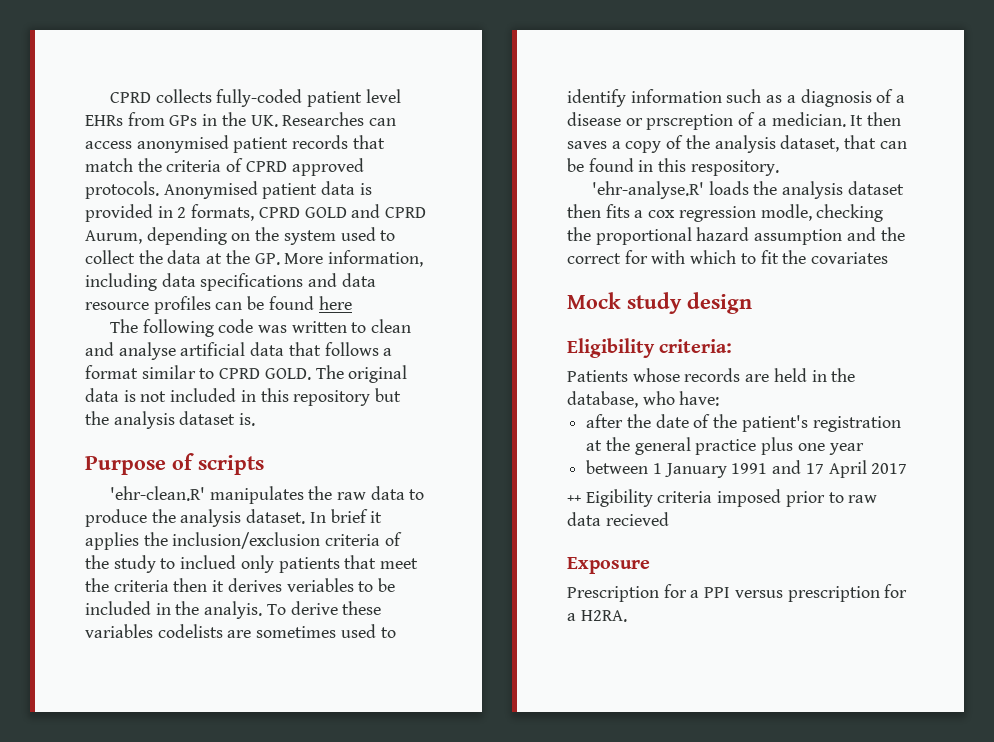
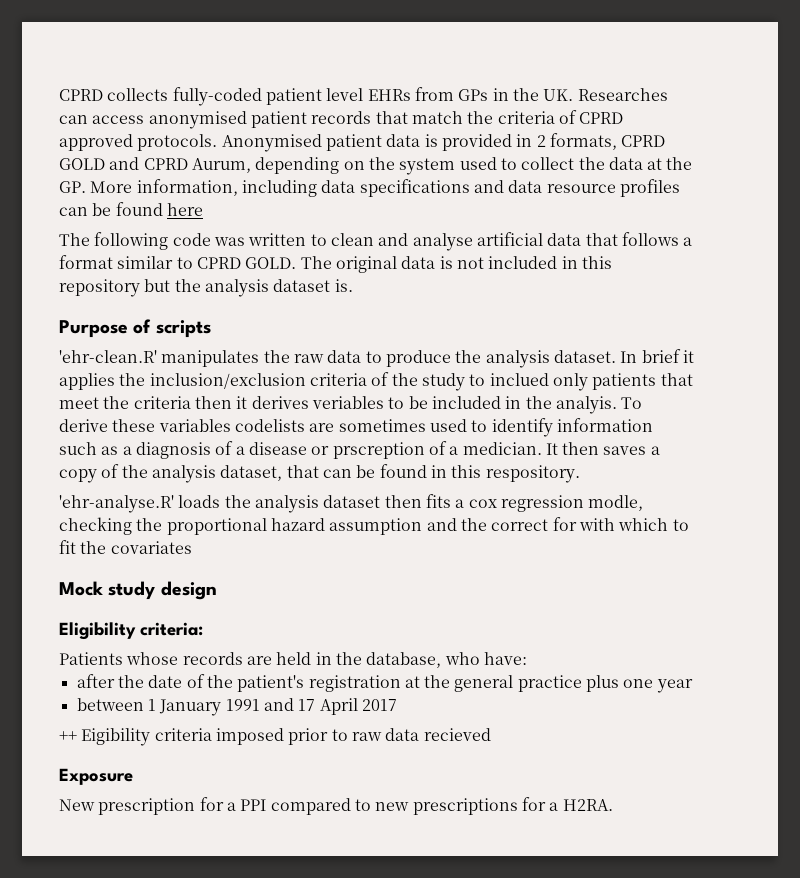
- Prescription for a PPI versus prescription for a H2RA.
+ New prescription for a PPI compared to new prescriptions for a H2RA.

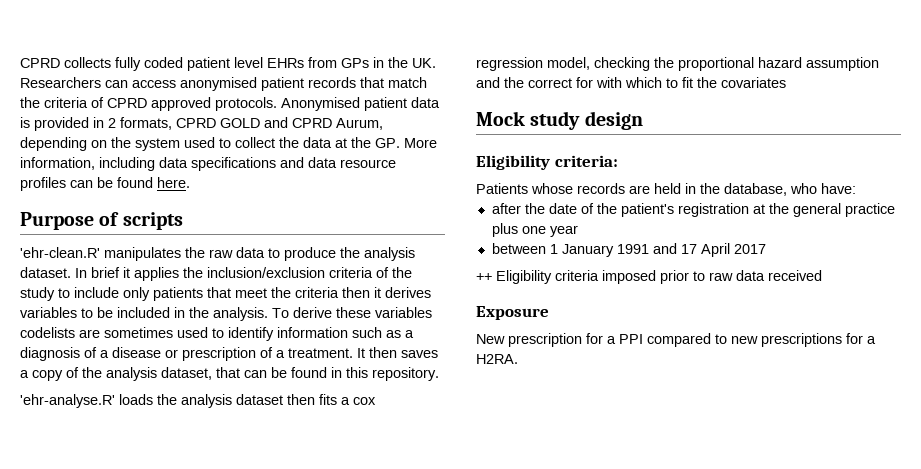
- CPRD collects fully-coded patient level EHRs from GPs in the UK. Researches can access anonymised patient records that match the criteria of CPRD approved protocols.
+ CPRD collects fully coded patient level EHRs from GPs in the UK. Researchers can access anonymised patient records that match the criteria of CPRD approved protocols.
- Anonymised patient data is provided in 2 formats, CPRD GOLD and CPRD Aurum, depending on the system used to collect the data at the GP. More information, including data specifications and data resource profiles can be found here
- The following code was written to clean and analyse artificial data that follows a format similar to CPRD GOLD. The original data is not included in this repository but the analysis dataset is.
+ Anonymised patient data is provided in 2 formats, CPRD GOLD and CPRD Aurum, depending on the system used to collect the data at the GP. More information, including data specifications and data resource profiles can be found here.
- In brief it applies the inclusion/exclusion criteria of the study to inclued only patients that meet the criteria then it derives veriables to be included in the analyis.
+ In brief it applies the inclusion/exclusion criteria of the study to include only patients that meet the criteria then it derives variables to be included in the analysis.
- To derive these variables codelists are sometimes used to identify information such as a diagnosis of a disease or prscreption of a medician.
+ To derive these variables codelists are sometimes used to identify information such as a diagnosis of a disease or prescription of a treatment.
- It then saves a copy of the analysis dataset, that can be found in this respository.
+ It then saves a copy of the analysis dataset, that can be found in this repository.
- 'ehr-analyse.R' loads the analysis dataset then fits a cox regression modle, checking the proportional hazard assumption and the correct for with which to fit the covariates
+ 'ehr-analyse.R' loads the analysis dataset then fits a cox regression model, checking the proportional hazard assumption and the correct for with which to fit the covariates
- ++ Eigibility criteria imposed prior to raw data recieved
+ ++ Eligibility criteria imposed prior to raw data received

